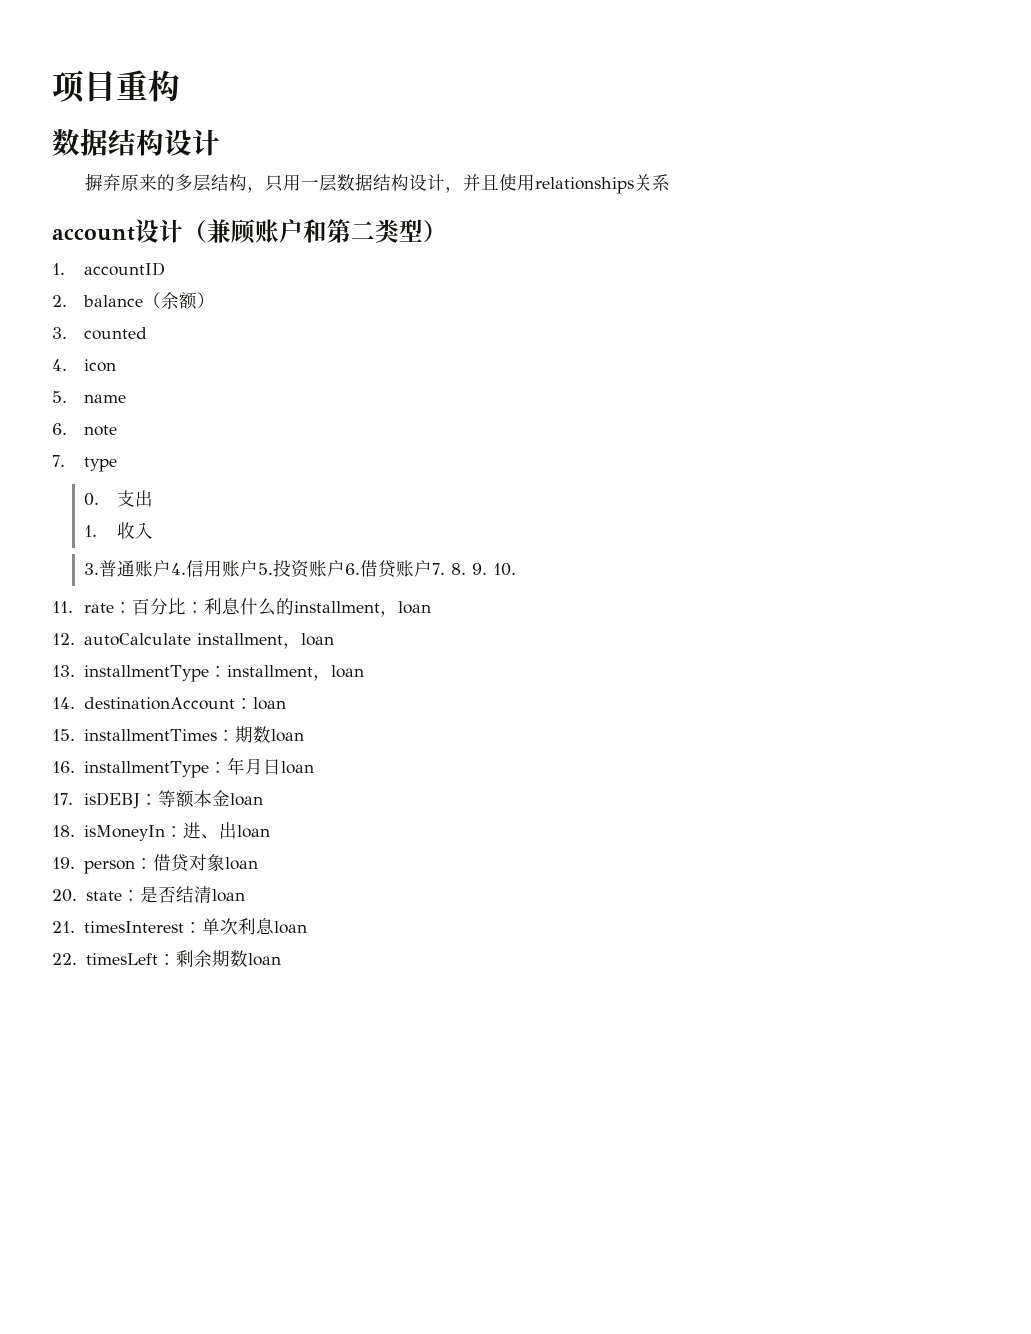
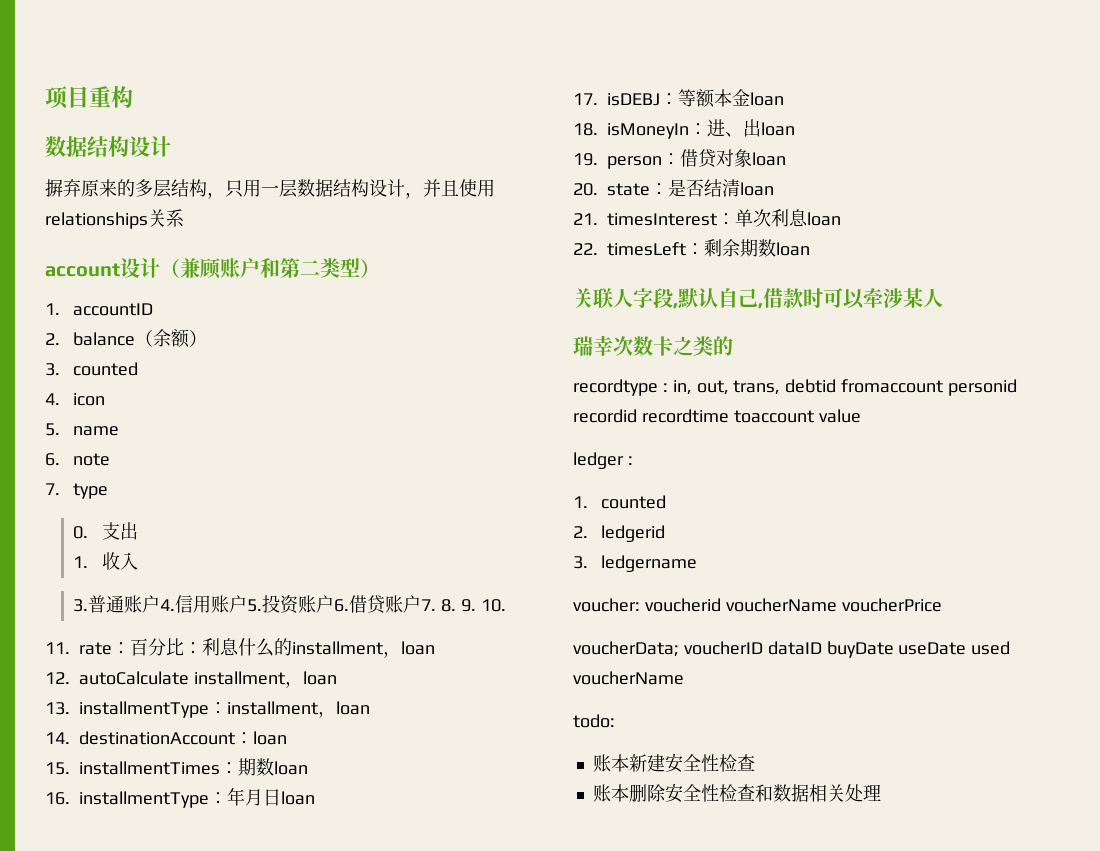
+ 关联人字段,默认自己,借款时可以牵涉某人
+ 瑞幸次数卡之类的
+ recordtype : in, out, trans, debtid fromaccount personid recordid recordtime toaccount value
+ ledger :
+ 1. counted
+ 2. ledgerid
+ 3. ledgername
+ voucher: voucherid voucherName voucherPrice
+ voucherData; voucherID dataID buyDate useDate used voucherName
+ todo:
+ 账本新建安全性检查
+ 账本删除安全性检查和数据相关处理

